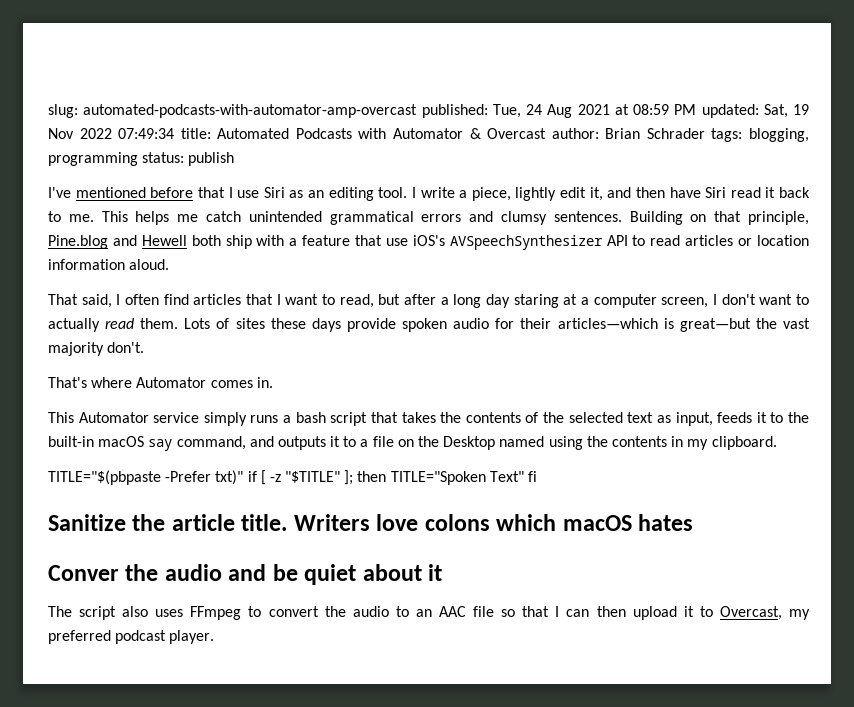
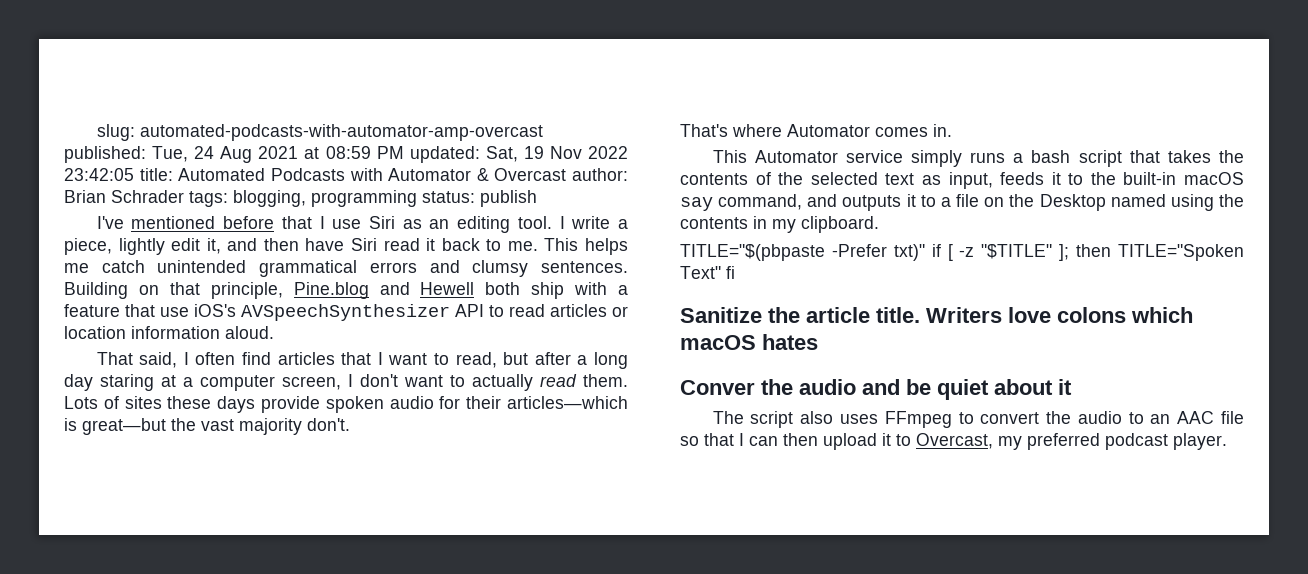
- slug: automated-podcasts-with-automator-amp-overcast published: Tue, 24 Aug 2021 at 08:59 PM updated: Sat, 19 Nov 2022 07:49:34 title: Automated Podcasts with Automator & Overcast author: Brian Schrader tags: blogging, programming status: publish
+ slug: automated-podcasts-with-automator-amp-overcast published: Tue, 24 Aug 2021 at 08:59 PM updated: Sat, 19 Nov 2022 23:42:05 title: Automated Podcasts with Automator & Overcast author: Brian Schrader tags: blogging, programming status: publish

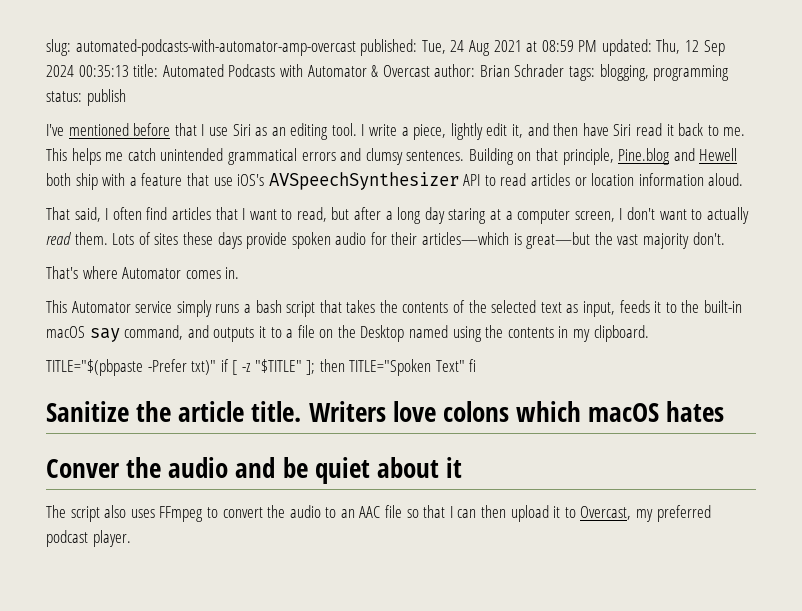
- slug: automated-podcasts-with-automator-amp-overcast published: Tue, 24 Aug 2021 at 08:59 PM updated: Sat, 19 Nov 2022 23:42:05 title: Automated Podcasts with Automator & Overcast author: Brian Schrader tags: blogging, programming status: publish
+ slug: automated-podcasts-with-automator-amp-overcast published: Tue, 24 Aug 2021 at 08:59 PM updated: Thu, 12 Sep 2024 00:35:13 title: Automated Podcasts with Automator & Overcast author: Brian Schrader tags: blogging, programming status: publish

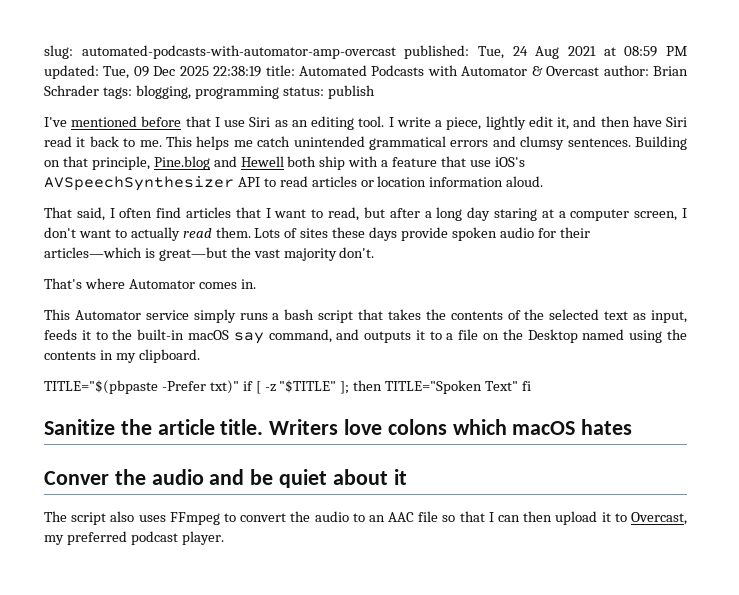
- slug: automated-podcasts-with-automator-amp-overcast published: Tue, 24 Aug 2021 at 08:59 PM updated: Thu, 12 Sep 2024 00:35:13 title: Automated Podcasts with Automator & Overcast author: Brian Schrader tags: blogging, programming status: publish
+ slug: automated-podcasts-with-automator-amp-overcast published: Tue, 24 Aug 2021 at 08:59 PM updated: Tue, 09 Dec 2025 22:38:19 title: Automated Podcasts with Automator & Overcast author: Brian Schrader tags: blogging, programming status: publish

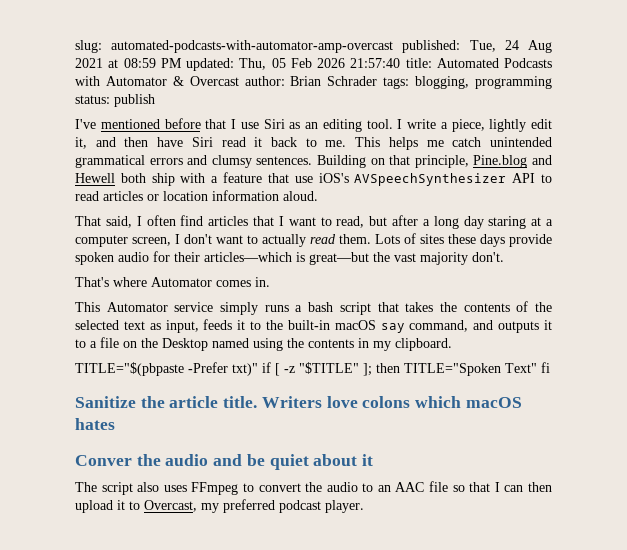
- slug: automated-podcasts-with-automator-amp-overcast published: Tue, 24 Aug 2021 at 08:59 PM updated: Tue, 09 Dec 2025 22:38:19 title: Automated Podcasts with Automator & Overcast author: Brian Schrader tags: blogging, programming status: publish
+ slug: automated-podcasts-with-automator-amp-overcast published: Tue, 24 Aug 2021 at 08:59 PM updated: Thu, 05 Feb 2026 21:57:40 title: Automated Podcasts with Automator & Overcast author: Brian Schrader tags: blogging, programming status: publish

